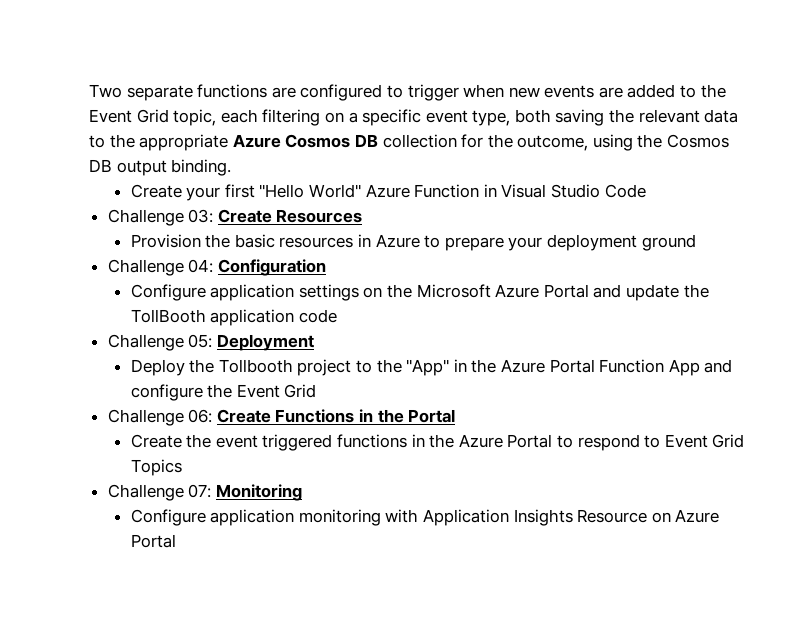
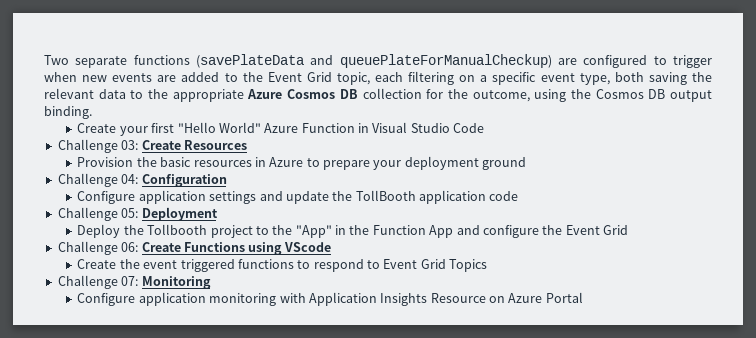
- Two separate functions are configured to trigger when new events are added to the Event Grid topic, each filtering on a specific event type, both saving the relevant data to the appropriate Azure Cosmos DB collection for the outcome, using the Cosmos DB output binding.
+ Two separate functions (savePlateData and queuePlateForManualCheckup) are configured to trigger when new events are added to the Event Grid topic, each filtering on a specific event type, both saving the relevant data to the appropriate Azure Cosmos DB collection for the outcome, using the Cosmos DB output binding.
- Configure application settings on the Microsoft Azure Portal and update the TollBooth application code
+ Configure application settings and update the TollBooth application code
- Deploy the Tollbooth project to the "App" in the Azure Portal Function App and configure the Event Grid
+ Deploy the Tollbooth project to the "App" in the Function App and configure the Event Grid
- Challenge 06: Create Functions in the Portal
+ Challenge 06: Create Functions using VScode
- Create the event triggered functions in the Azure Portal to respond to Event Grid Topics
+ Create the event triggered functions to respond to Event Grid Topics

